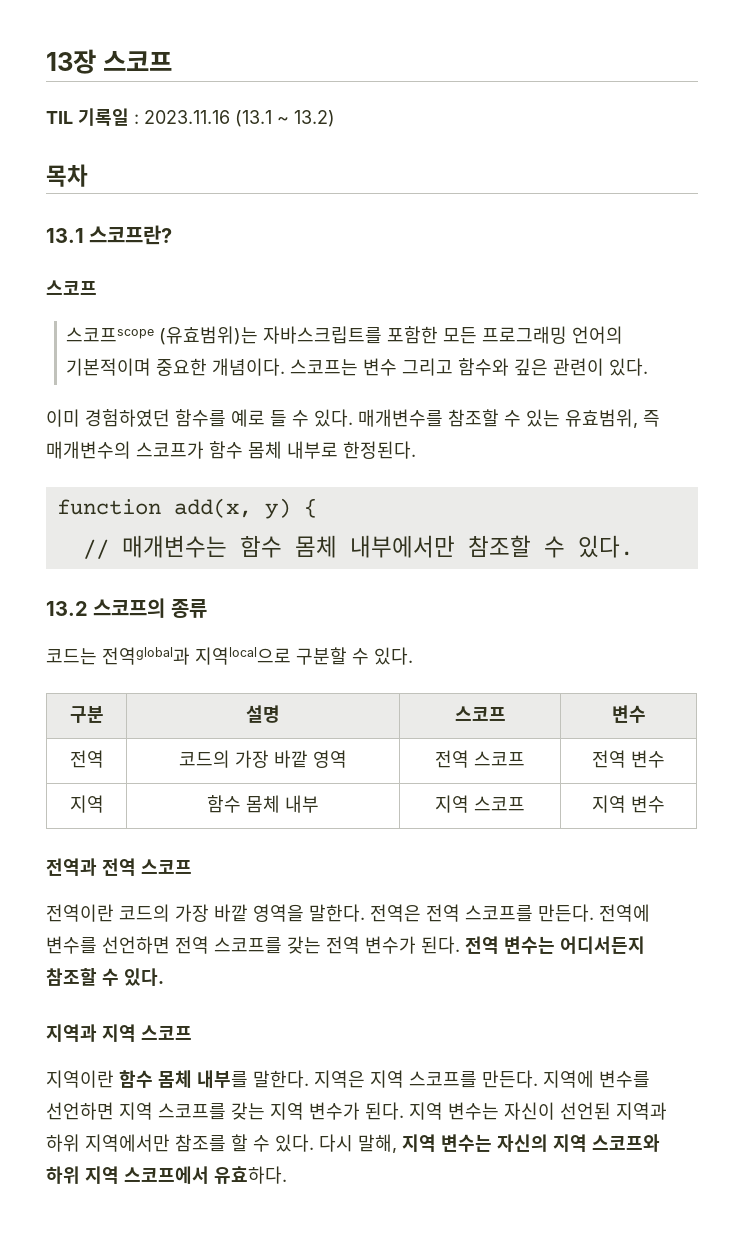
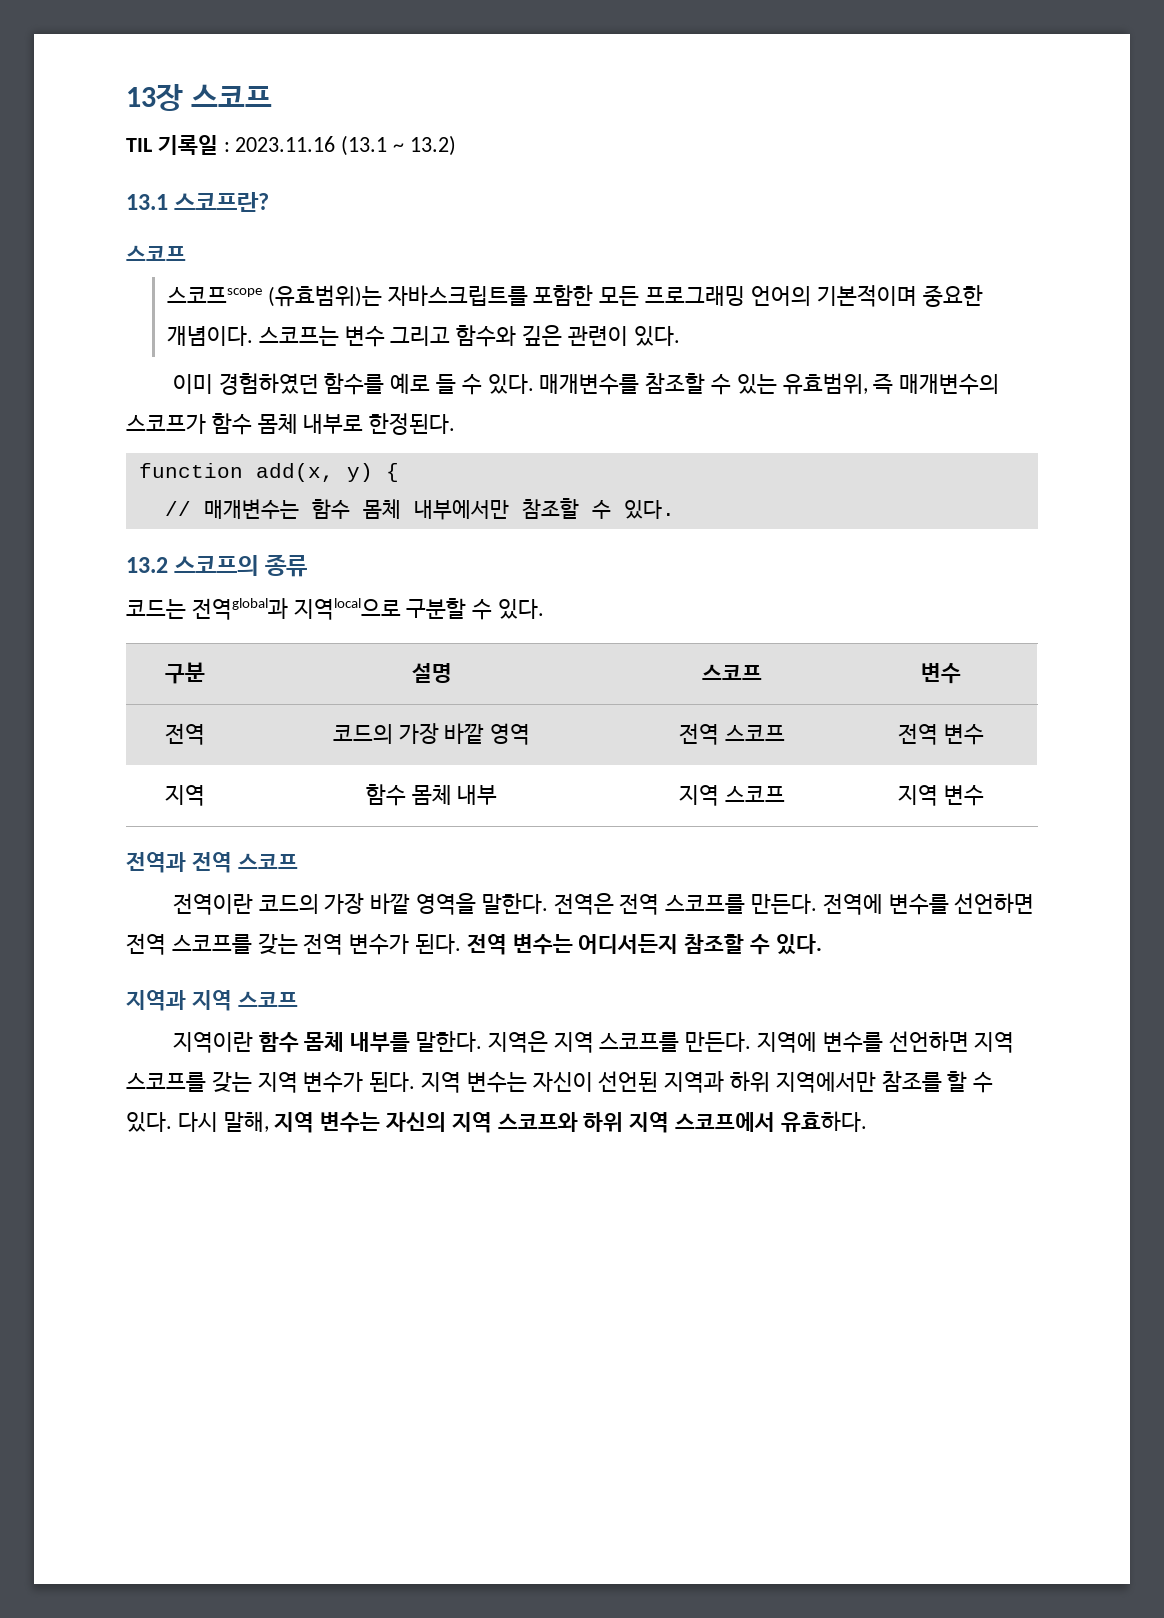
- 목차

